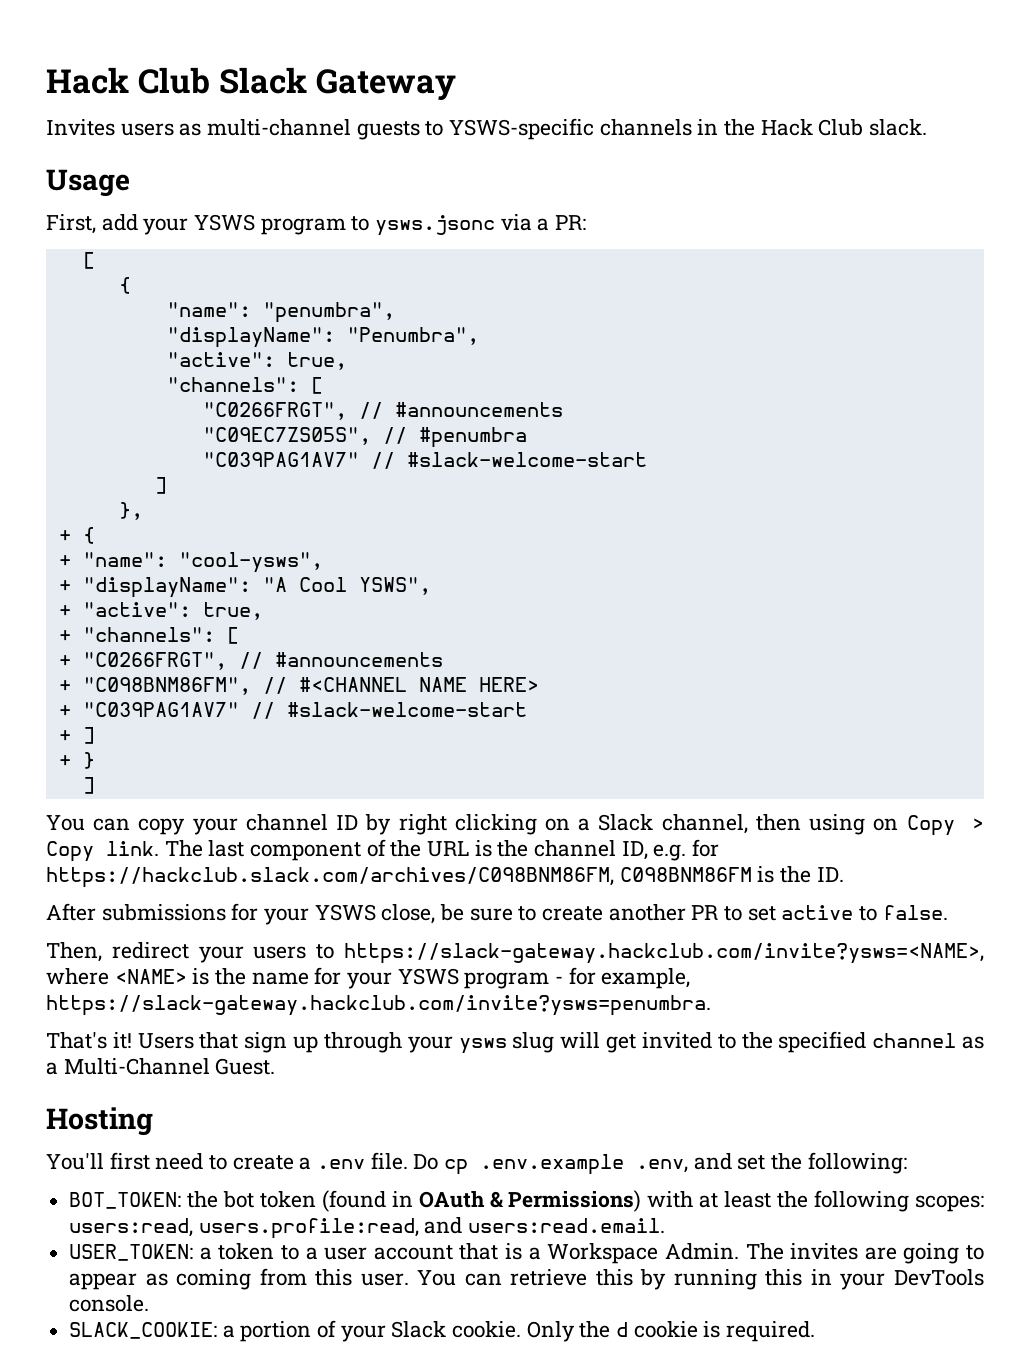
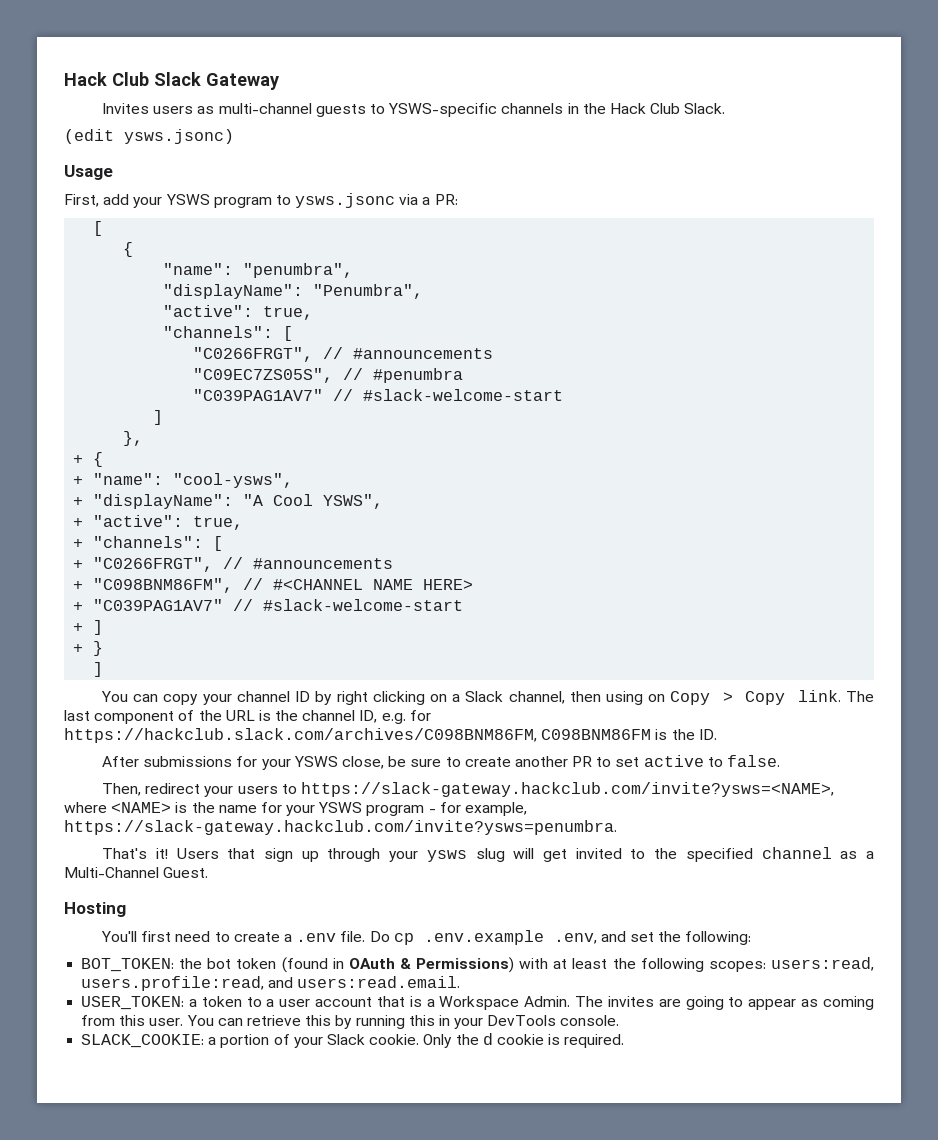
- Invites users as multi-channel guests to YSWS-specific channels in the Hack Club slack.
+ Invites users as multi-channel guests to YSWS-specific channels in the Hack Club Slack.
+ (edit ysws.jsonc)

